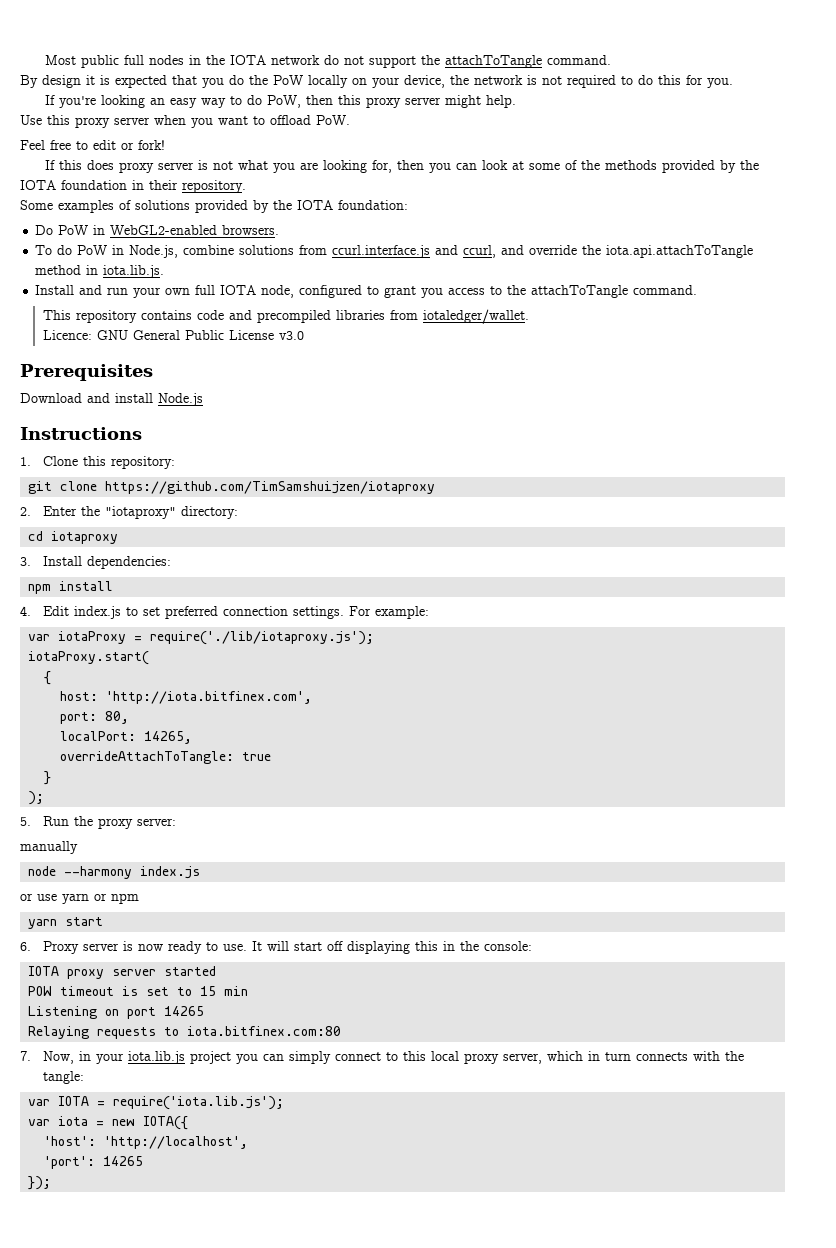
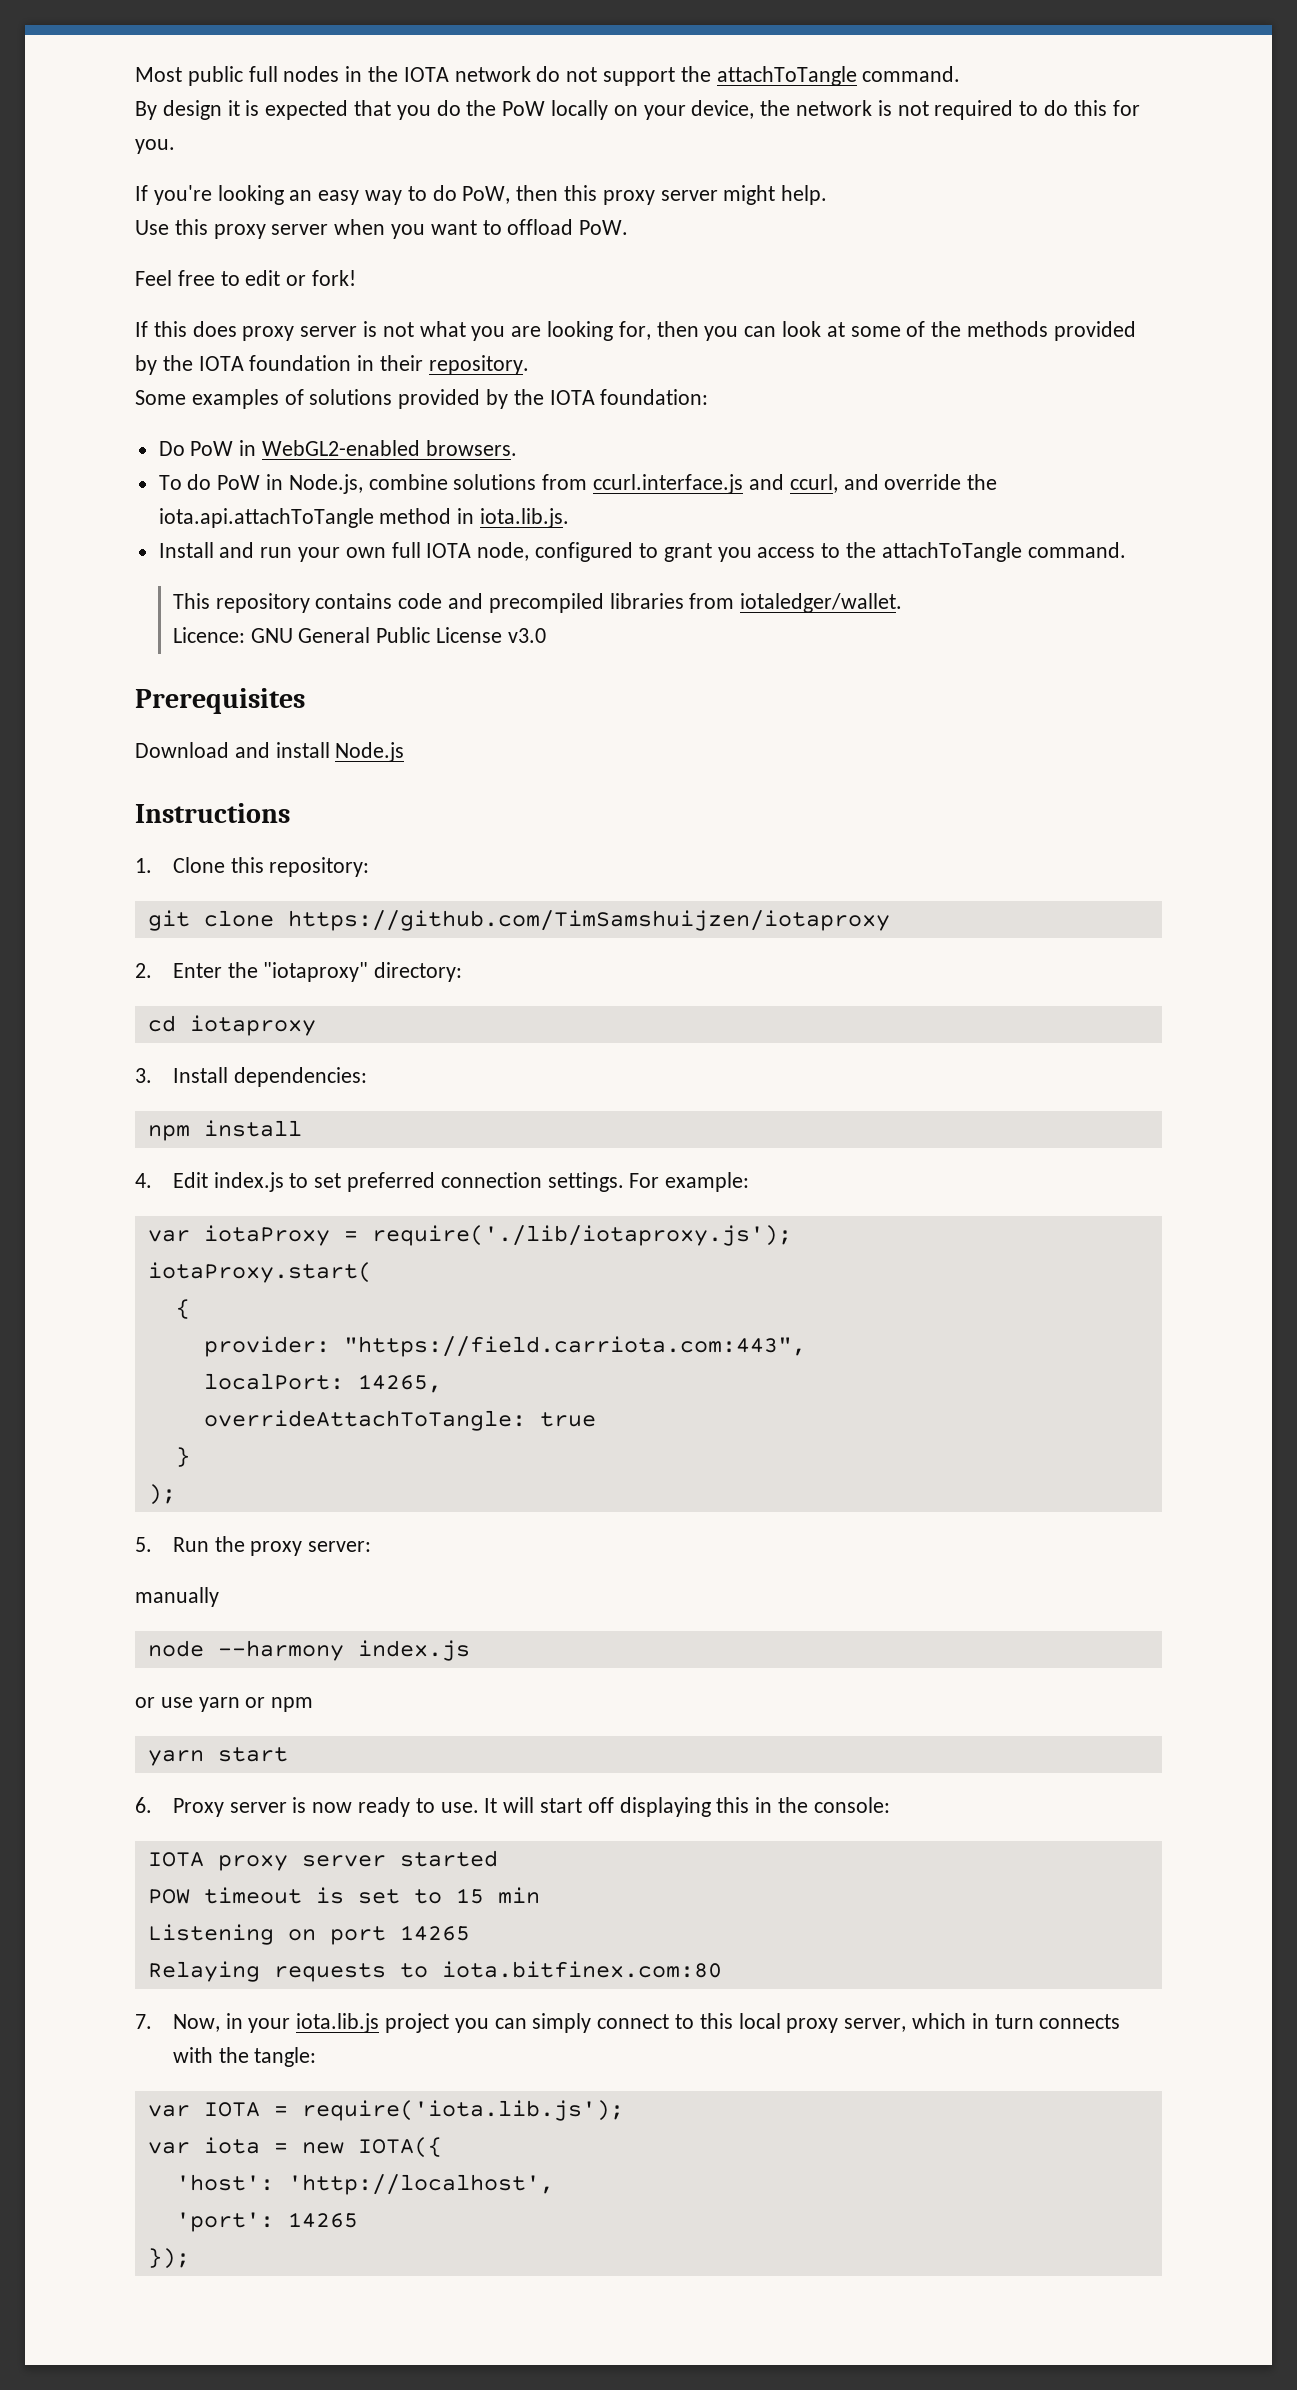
- host: 'http://iota.bitfinex.com',
- port: 80,
+ provider: "https://field.carriota.com:443",

